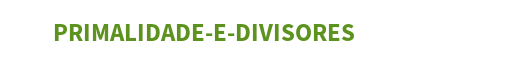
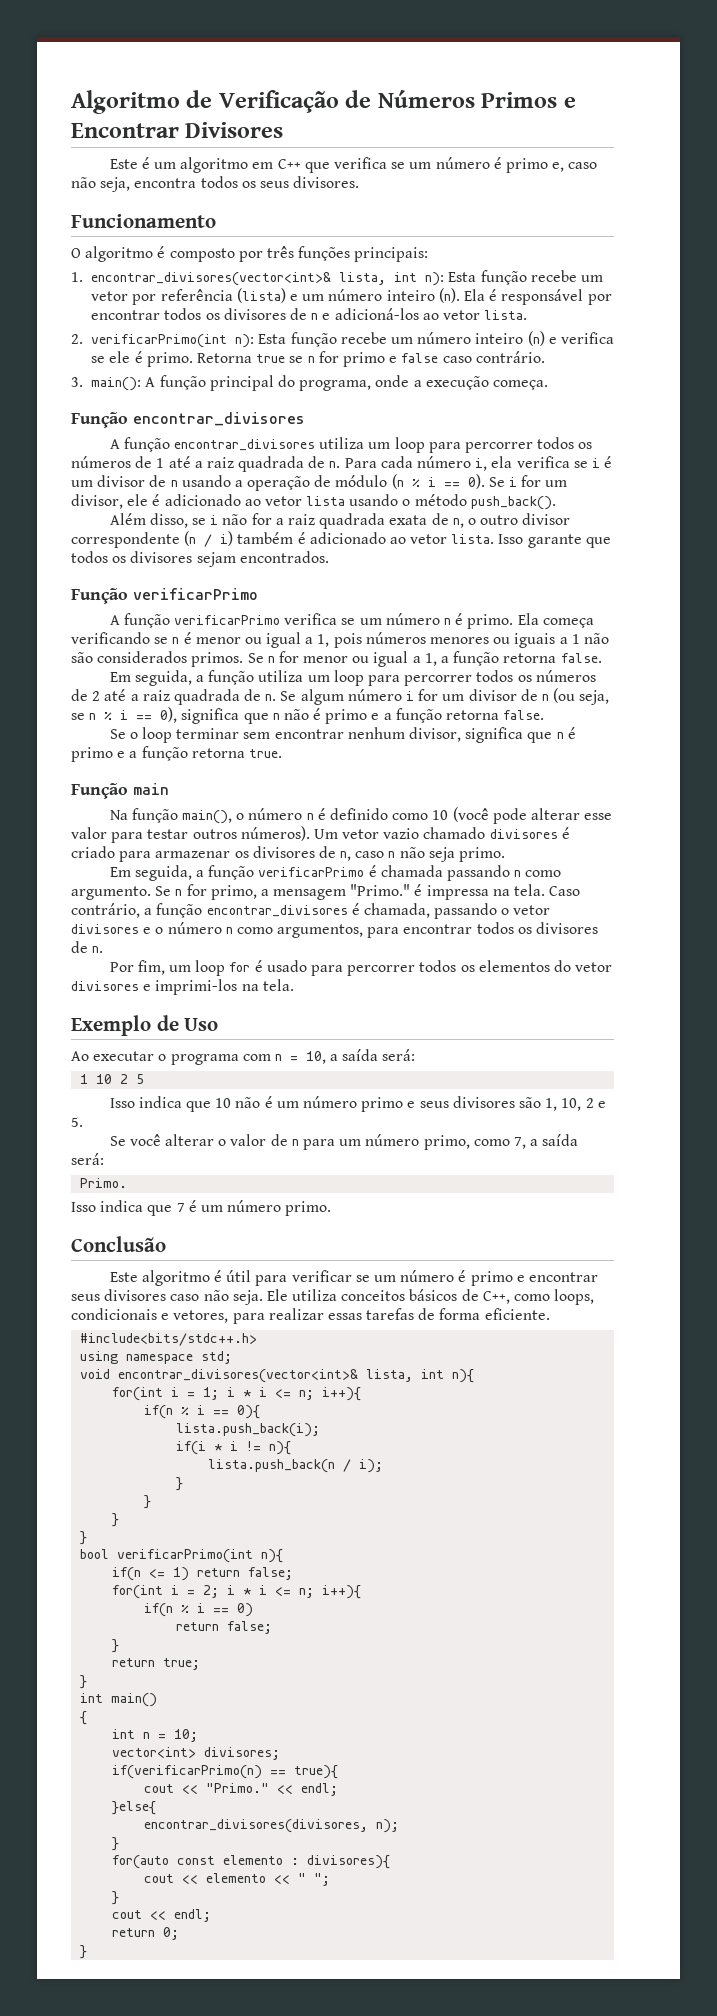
- PRIMALIDADE-E-DIVISORES
+ Algoritmo de Verificação de Números Primos e Encontrar Divisores
+ Este é um algoritmo em C++ que verifica se um número é primo e, caso não seja, encontra todos os seus divisores.
+ Funcionamento
+ O algoritmo é composto por três funções principais:
+ 1. encontrar_divisores(vector<int>& lista, int n): Esta função recebe um vetor por referência (lista) e um número inteiro (n). Ela é responsável por encontrar todos os divisores de n e adicioná-los ao vetor lista.
+ 2. verificarPrimo(int n): Esta função recebe um número inteiro (n) e verifica se ele é primo. Retorna true se n for primo e false caso contrário.
+ 3. main(): A função principal do programa, onde a execução começa.
+ Função encontrar_divisores
+ A função encontrar_divisores utiliza um loop para percorrer todos os números de 1 até a raiz quadrada de n. Para cada número i, ela verifica se i é um divisor de n usando a operação de módulo (n % i == 0). Se i for um divisor, ele é adicionado ao vetor lista usando o método push_back().
+ Além disso, se i não for a raiz quadrada exata de n, o outro divisor correspondente (n / i) também é adicionado ao vetor lista. Isso garante que todos os divisores sejam encontrados.
+ Função verificarPrimo
+ A função verificarPrimo verifica se um número n é primo. Ela começa verificando se n é menor ou igual a 1, pois números menores ou iguais a 1 não são considerados primos. Se n for menor ou igual a 1, a função retorna false.
+ Em seguida, a função utiliza um loop para percorrer todos os números de 2 até a raiz quadrada de n. Se algum número i for um divisor de n (ou seja, se n % i == 0), significa que n não é primo e a função retorna false.
+ Se o loop terminar sem encontrar nenhum divisor, significa que n é primo e a função retorna true.
+ Função main
+ Na função main(), o número n é definido como 10 (você pode alterar esse valor para testar outros números). Um vetor vazio chamado divisores é criado para armazenar os divisores de n, caso n não seja primo.
+ Em seguida, a função verificarPrimo é chamada passando n como argumento. Se n for primo, a mensagem "Primo." é impressa na tela. Caso contrário, a função encontrar_divisores é chamada, passando o vetor divisores e o número n como argumentos, para encontrar todos os divisores de n.
+ Por fim, um loop for é usado para percorrer todos os elementos do vetor divisores e imprimi-los na tela.
+ Exemplo de Uso
+ Ao executar o programa com n = 10, a saída será:
+ 1 10 2 5
+ Isso indica que 10 não é um número primo e seus divisores são 1, 10, 2 e 5.
+ Se você alterar o valor de n para um número primo, como 7, a saída será:
+ Primo.
+ Isso indica que 7 é um número primo.
+ Conclusão
+ Este algoritmo é útil para verificar se um número é primo e encontrar seus divisores caso não seja. Ele utiliza conceitos básicos de C++, como loops, condicionais e vetores, para realizar essas tarefas de forma eficiente.
+ #include<bits/stdc++.h>
+ using namespace std;
+ void encontrar_divisores(vector<int>& lista, int n){
+ for(int i = 1; i * i <= n; i++){
+ if(n % i == 0){
+ lista.push_back(i);
+ if(i * i != n){
+ lista.push_back(n / i);
+ }
+ }
+ }
+ }
+ bool verificarPrimo(int n){
+ if(n <= 1) return false;
+ for(int i = 2; i * i <= n; i++){
+ if(n % i == 0)
+ return false;
+ }
+ return true;
+ }
+ int main()
+ {
+ int n = 10;
+ vector<int> divisores;
+ if(verificarPrimo(n) == true){
+ cout << "Primo." << endl;
+ }else{
+ encontrar_divisores(divisores, n);
+ }
+ for(auto const elemento : divisores){
+ cout << elemento << " ";
+ }
+ cout << endl;
+ return 0;
+ }

